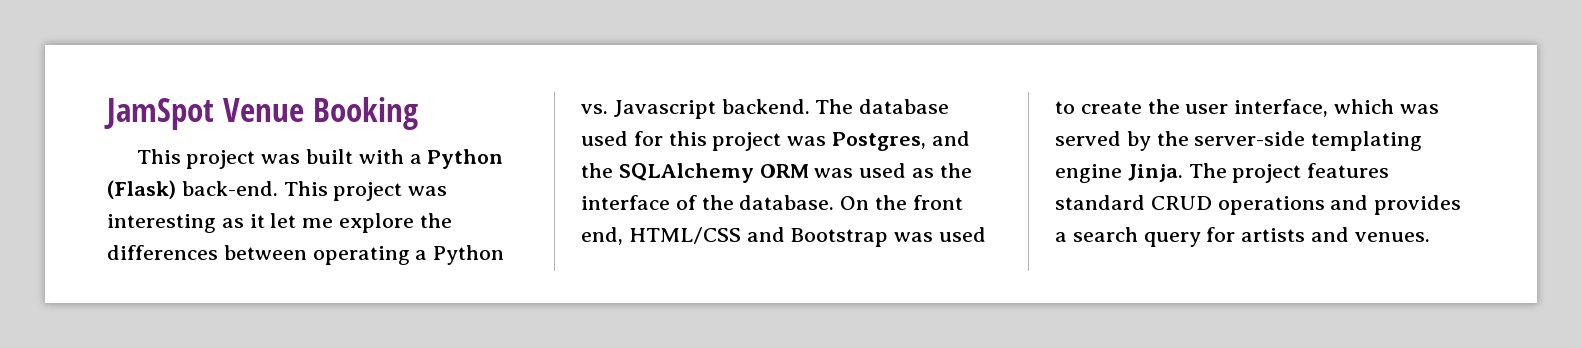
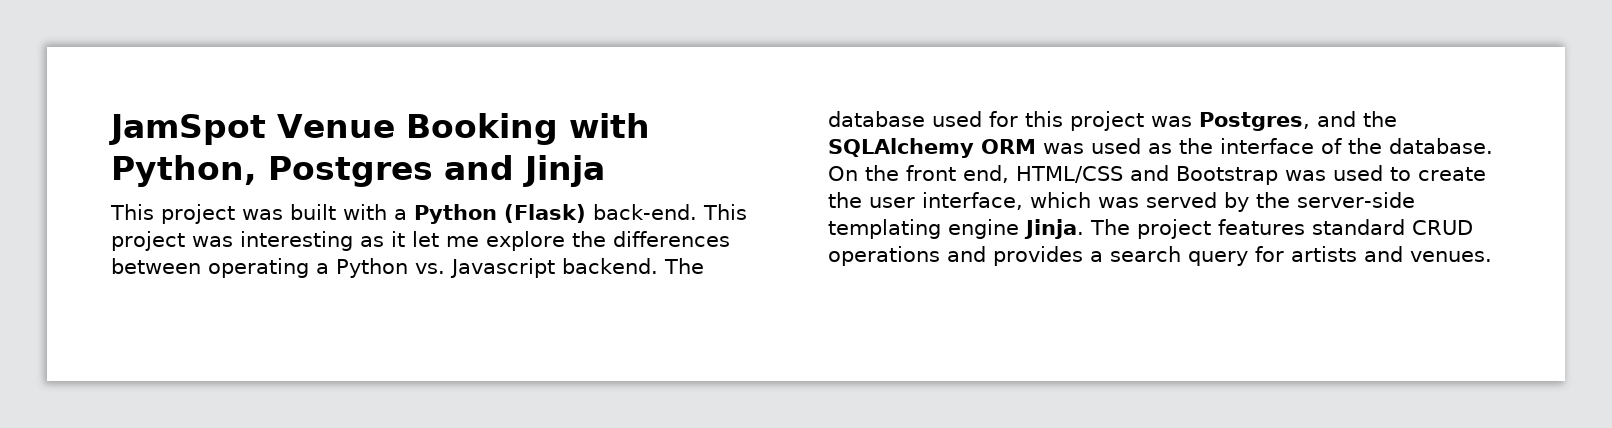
- JamSpot Venue Booking
+ JamSpot Venue Booking with Python, Postgres and Jinja

